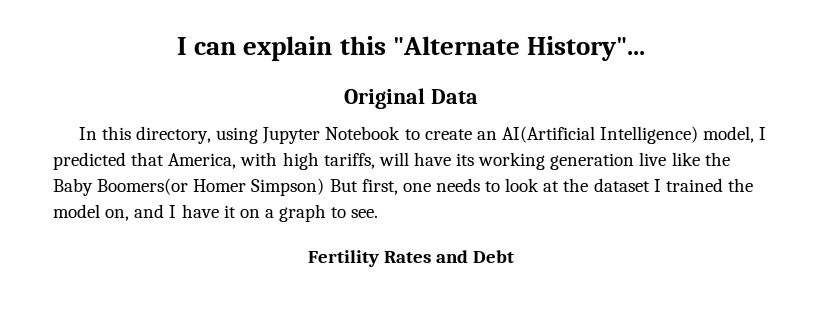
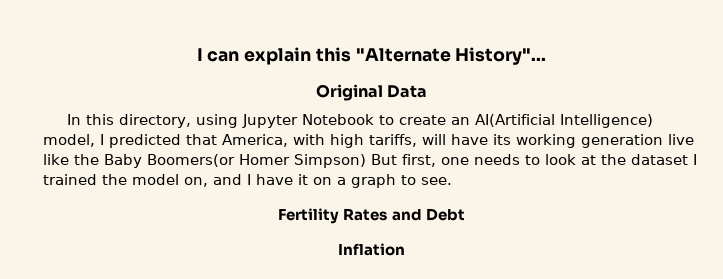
+ Inflation

